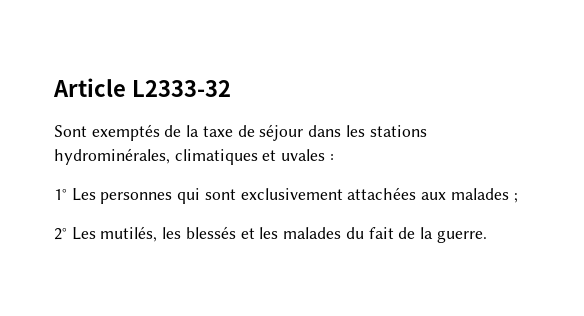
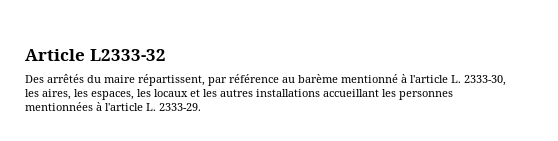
- Sont exemptés de la taxe de séjour dans les stations hydrominérales, climatiques et uvales :
- 1° Les personnes qui sont exclusivement attachées aux malades ;
- 2° Les mutilés, les blessés et les malades du fait de la guerre.
+ Des arrêtés du maire répartissent, par référence au barème mentionné à l'article L. 2333-30, les aires, les espaces, les locaux et les autres installations accueillant les personnes mentionnées à l'article L. 2333-29.

